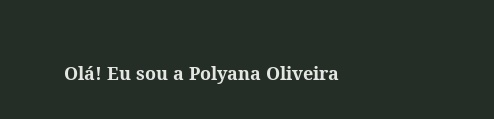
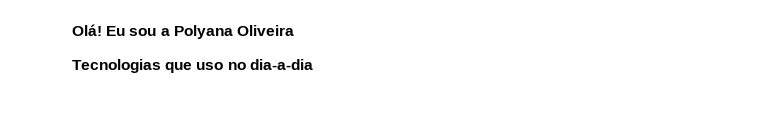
+ Tecnologias que uso no dia-a-dia

